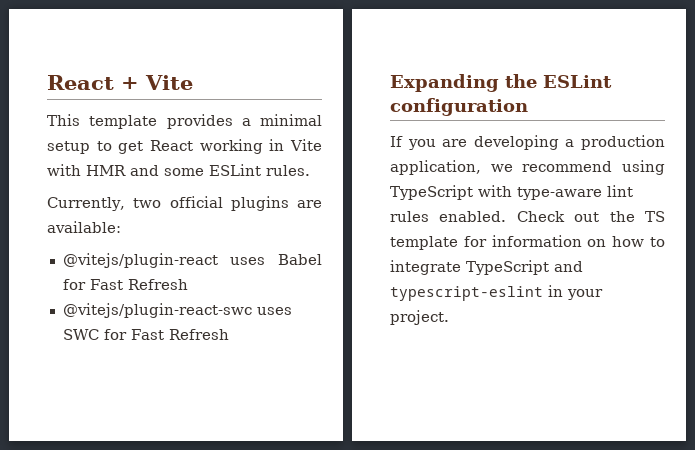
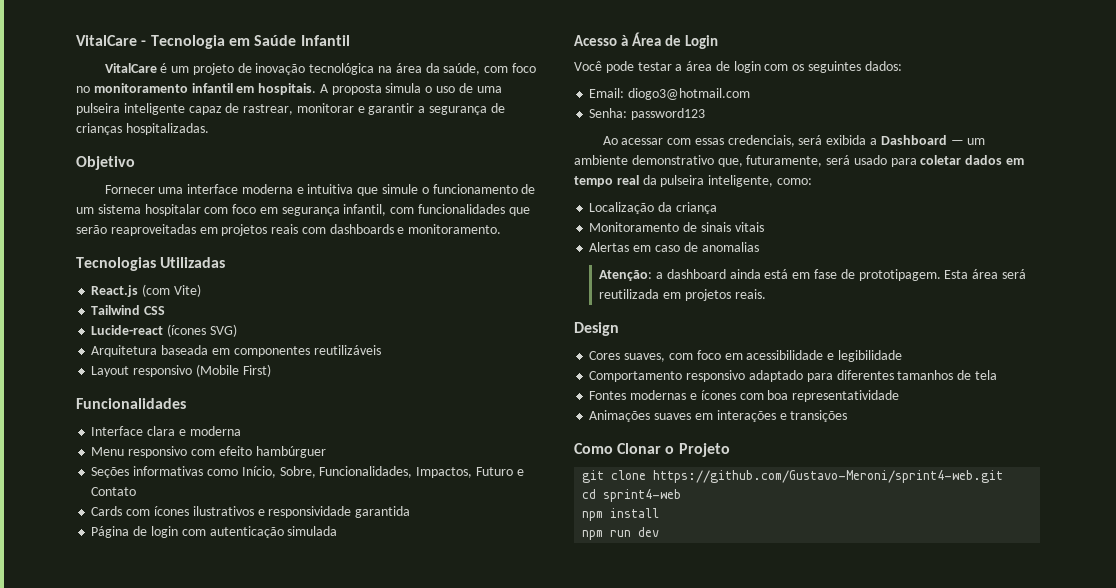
- React + Vite
- This template provides a minimal setup to get React working in Vite with HMR and some ESLint rules.
- Currently, two official plugins are available:
- @vitejs/plugin-react uses Babel for Fast Refresh
- @vitejs/plugin-react-swc uses SWC for Fast Refresh
- Expanding the ESLint configuration
- If you are developing a production application, we recommend using TypeScript with type-aware lint rules enabled. Check out the TS template for information on how to integrate TypeScript and typescript-eslint in your project.
+ VitalCare - Tecnologia em Saúde Infantil
+ VitalCare é um projeto de inovação tecnológica na área da saúde, com foco no monitoramento infantil em hospitais. A proposta simula o uso de uma pulseira inteligente capaz de rastrear, monitorar e garantir a segurança de crianças hospitalizadas.
+ Objetivo
+ Fornecer uma interface moderna e intuitiva que simule o funcionamento de um sistema hospitalar com foco em segurança infantil, com funcionalidades que serão reaproveitadas em projetos reais com dashboards e monitoramento.
+ Tecnologias Utilizadas
+ React.js (com Vite)
+ Tailwind CSS
+ Lucide-react (ícones SVG)
+ Arquitetura baseada em componentes reutilizáveis
+ Layout responsivo (Mobile First)
+ Funcionalidades
+ Interface clara e moderna
+ Menu responsivo com efeito hambúrguer
+ Seções informativas como Início, Sobre, Funcionalidades, Impactos, Futuro e Contato
+ Cards com ícones ilustrativos e responsividade garantida
+ Página de login com autenticação simulada
+ Acesso à Área de Login
+ Você pode testar a área de login com os seguintes dados:
+ Email: diogo3@hotmail.com
+ Senha: password123
+ Ao acessar com essas credenciais, será exibida a Dashboard — um ambiente demonstrativo que, futuramente, será usado para coletar dados em tempo real da pulseira inteligente, como:
+ Localização da criança
+ Monitoramento de sinais vitais
+ Alertas em caso de anomalias
+ Atenção: a dashboard ainda está em fase de prototipagem. Esta área será reutilizada em projetos reais.
+ Design
+ Cores suaves, com foco em acessibilidade e legibilidade
+ Comportamento responsivo adaptado para diferentes tamanhos de tela
+ Fontes modernas e ícones com boa representatividade
+ Animações suaves em interações e transições
+ Como Clonar o Projeto
+ git clone https://github.com/Gustavo-Meroni/sprint4-web.git
+ cd sprint4-web
+ npm install
+ npm run dev

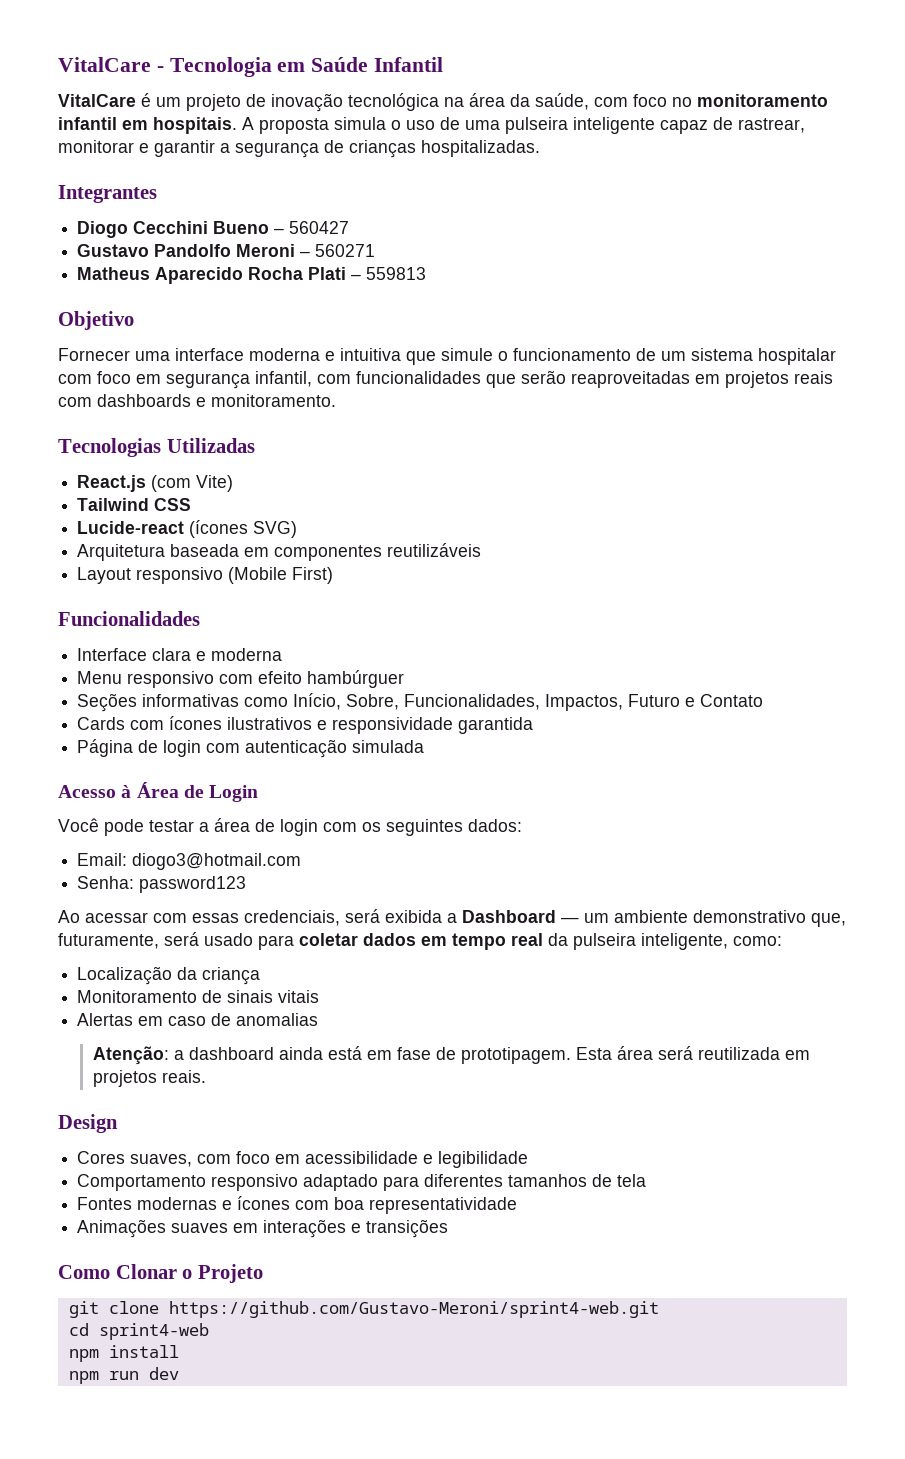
+ Integrantes
+ Diogo Cecchini Bueno – 560427
+ Gustavo Pandolfo Meroni – 560271
+ Matheus Aparecido Rocha Plati – 559813

